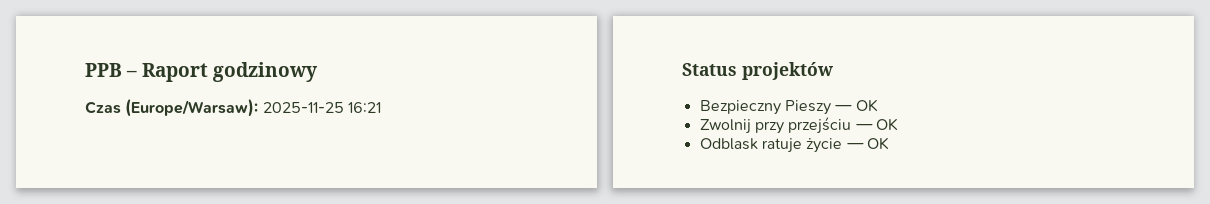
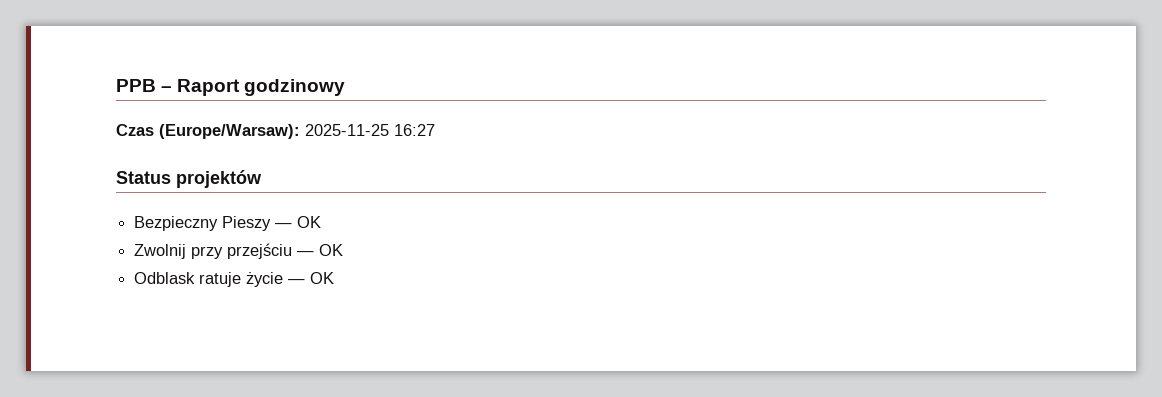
- Czas (Europe/Warsaw): 2025-11-25 16:21
+ Czas (Europe/Warsaw): 2025-11-25 16:27

